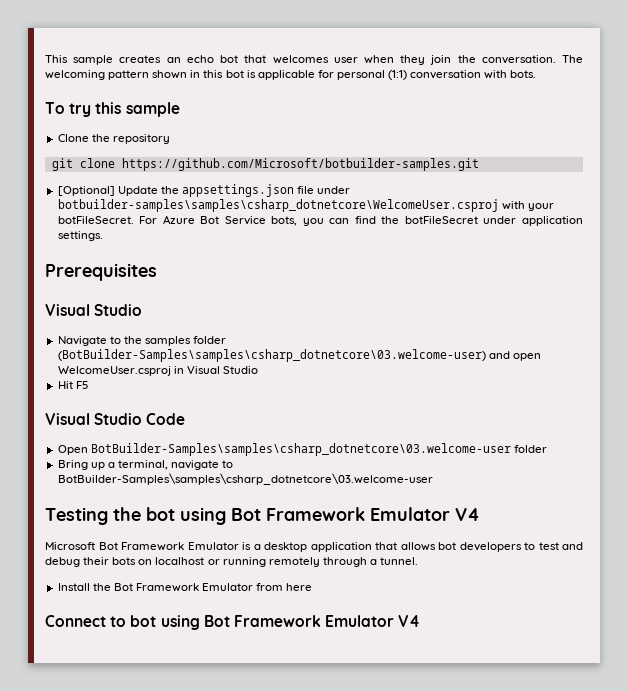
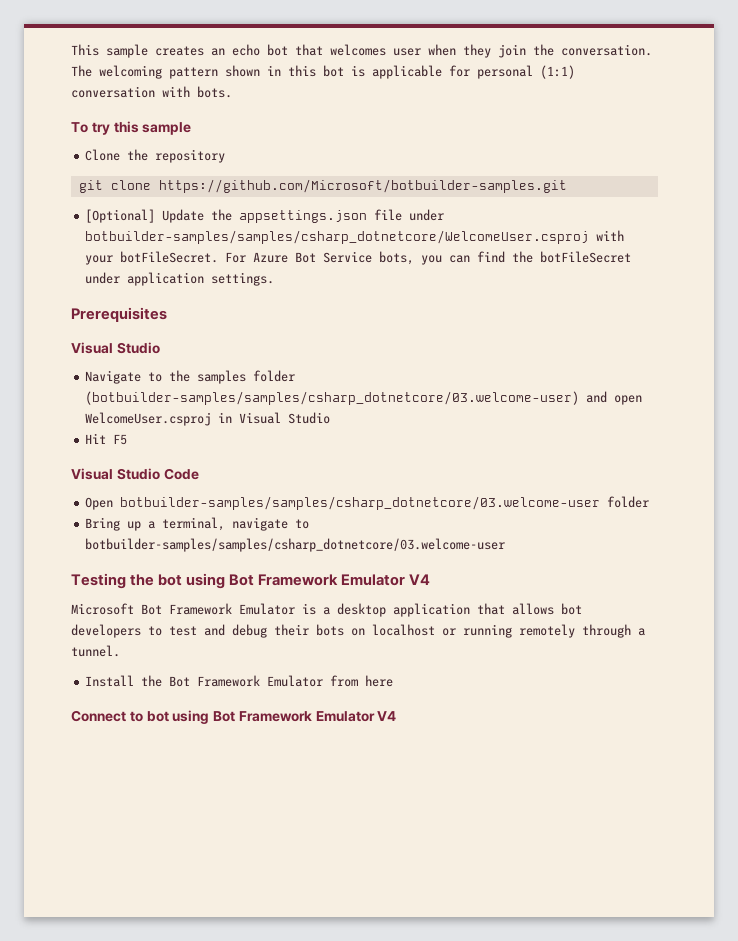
- [Optional] Update the appsettings.json file under botbuilder-samples\samples\csharp_dotnetcore\WelcomeUser.csproj with your botFileSecret.
+ [Optional] Update the appsettings.json file under botbuilder-samples/samples/csharp_dotnetcore/WelcomeUser.csproj with your botFileSecret.
- Navigate to the samples folder (BotBuilder-Samples\samples\csharp_dotnetcore\03.welcome-user) and open WelcomeUser.csproj in Visual Studio
+ Navigate to the samples folder (botbuilder-samples/samples/csharp_dotnetcore/03.welcome-user) and open WelcomeUser.csproj in Visual Studio
- Open BotBuilder-Samples\samples\csharp_dotnetcore\03.welcome-user folder
+ Open botbuilder-samples/samples/csharp_dotnetcore/03.welcome-user folder
- Bring up a terminal, navigate to BotBuilder-Samples\samples\csharp_dotnetcore\03.welcome-user
+ Bring up a terminal, navigate to botbuilder-samples/samples/csharp_dotnetcore/03.welcome-user

